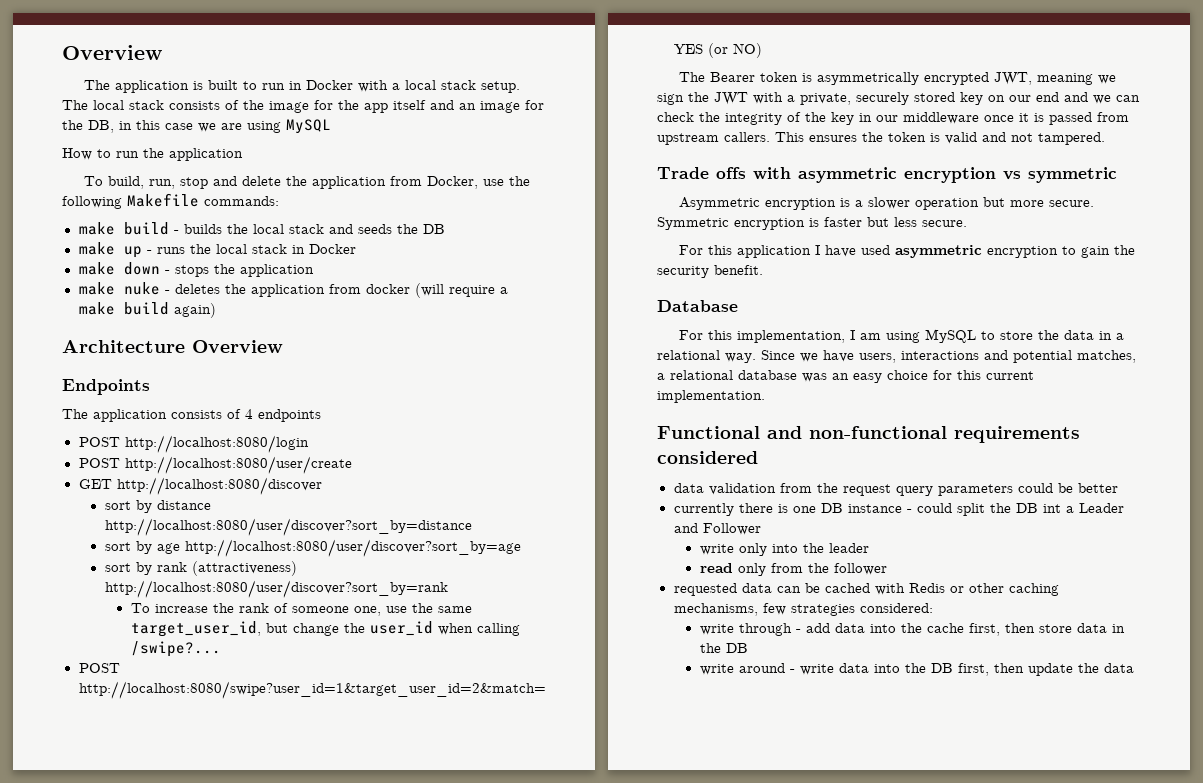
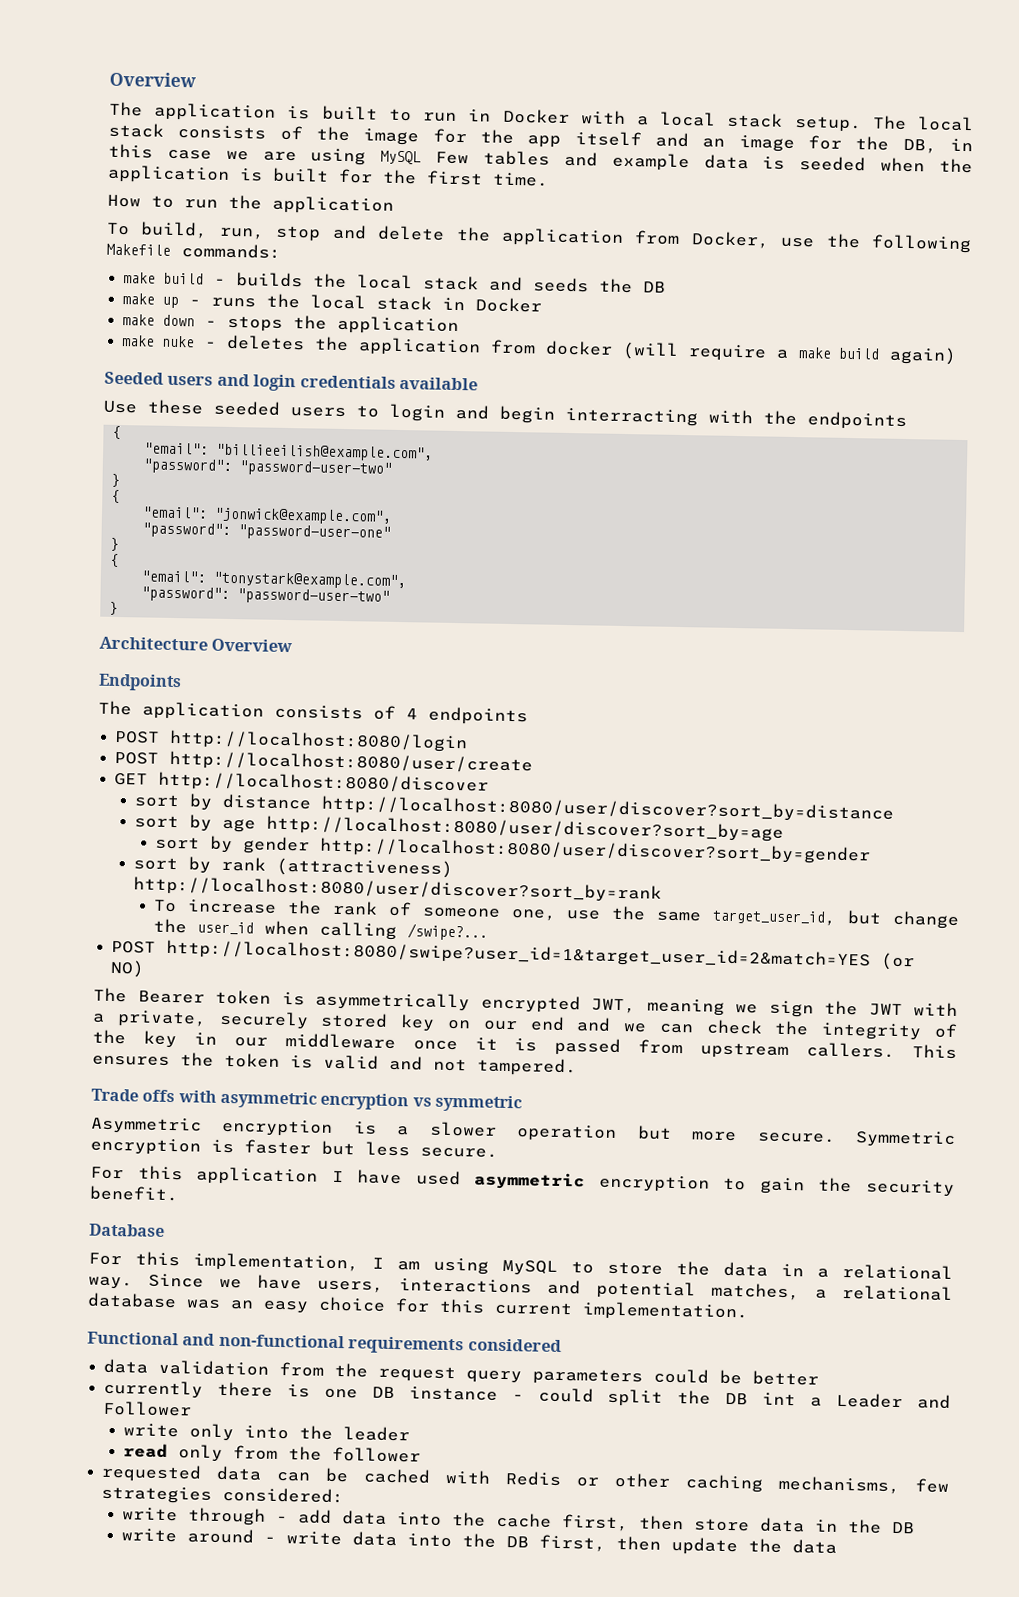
- The local stack consists of the image for the app itself and an image for the DB, in this case we are using MySQL
+ The local stack consists of the image for the app itself and an image for the DB, in this case we are using MySQL Few tables and example data is seeded when the application is built for the first time.
+ Seeded users and login credentials available
+ Use these seeded users to login and begin interracting with the endpoints
+ {
+ "email": "billieeilish@example.com",
+ "password": "password-user-two"
+ }
+ {
+ "email": "jonwick@example.com",
+ "password": "password-user-one"
+ }
+ {
+ "email": "tonystark@example.com",
+ "password": "password-user-two"
+ }
+ sort by gender http://localhost:8080/user/discover?sort_by=gender

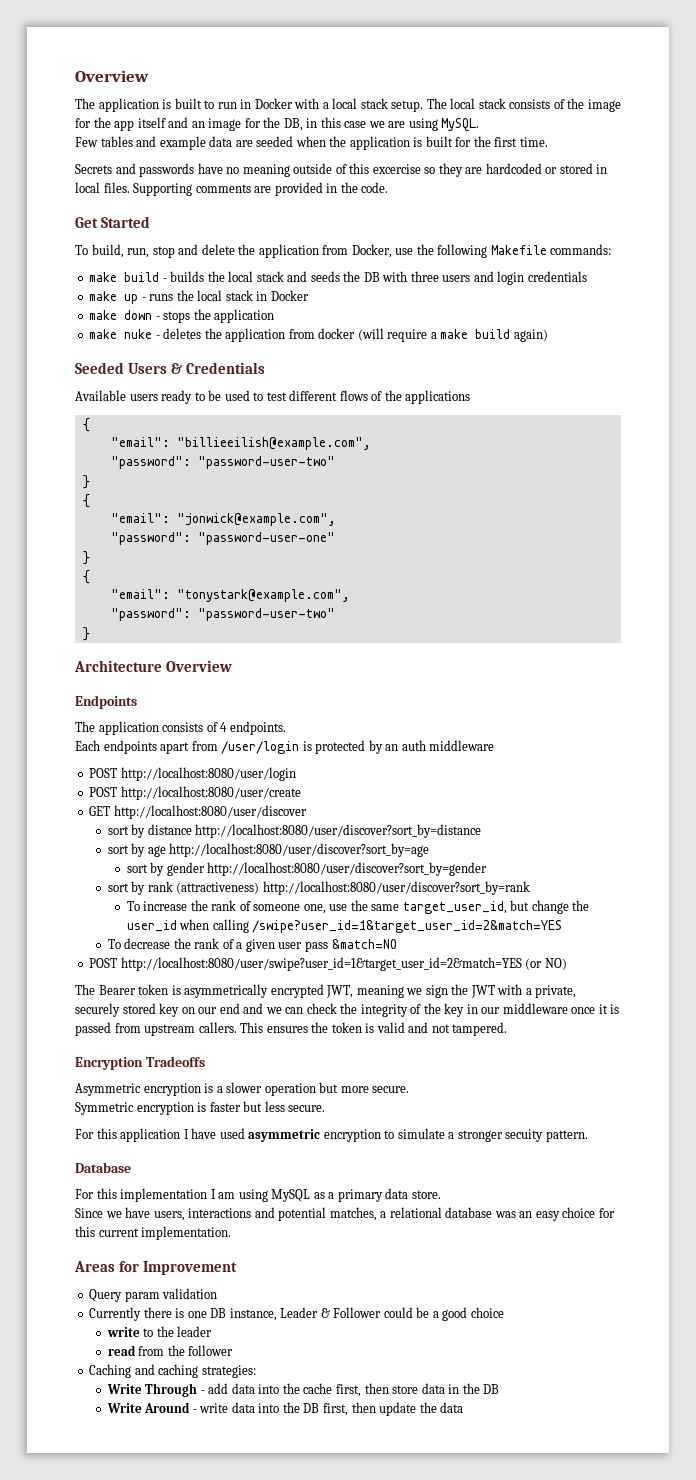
- The local stack consists of the image for the app itself and an image for the DB, in this case we are using MySQL Few tables and example data is seeded when the application is built for the first time.
+ The local stack consists of the image for the app itself and an image for the DB, in this case we are using MySQL.
+ Few tables and example data are seeded when the application is built for the first time.
- How to run the application
+ Secrets and passwords have no meaning outside of this excercise so they are hardcoded or stored in local files. Supporting comments are provided in the code.
+ Get Started
- make build - builds the local stack and seeds the DB
+ make build - builds the local stack and seeds the DB with three users and login credentials
- Seeded users and login credentials available
- Use these seeded users to login and begin interracting with the endpoints
+ Seeded Users & Credentials
+ Available users ready to be used to test different flows of the applications
- The application consists of 4 endpoints
- POST http://localhost:8080/login
+ The application consists of 4 endpoints.
+ Each endpoints apart from /user/login is protected by an auth middleware
+ POST http://localhost:8080/user/login
- GET http://localhost:8080/discover
+ GET http://localhost:8080/user/discover
- To increase the rank of someone one, use the same target_user_id, but change the user_id when calling /swipe?...
- POST http://localhost:8080/swipe?user_id=1&target_user_id=2&match=YES (or NO)
+ To increase the rank of someone one, use the same target_user_id, but change the user_id when calling /swipe?user_id=1&target_user_id=2&match=YES
+ To decrease the rank of a given user pass &match=NO
+ POST http://localhost:8080/user/swipe?user_id=1&target_user_id=2&match=YES (or NO)
- Trade offs with asymmetric encryption vs symmetric
+ Encryption Tradeoffs
- Asymmetric encryption is a slower operation but more secure. Symmetric encryption is faster but less secure.
+ Asymmetric encryption is a slower operation but more secure.
+ Symmetric encryption is faster but less secure.
- For this application I have used asymmetric encryption to gain the security benefit.
+ For this application I have used asymmetric encryption to simulate a stronger secuity pattern.
- For this implementation, I am using MySQL to store the data in a relational way. Since we have users, interactions and potential matches, a relational database was an easy choice for this current implementation.
+ For this implementation I am using MySQL as a primary data store.
+ Since we have users, interactions and potential matches, a relational database was an easy choice for this current implementation.
- Functional and non-functional requirements considered
- data validation from the request query parameters could be better
- currently there is one DB instance - could split the DB int a Leader and Follower
- write only into the leader
+ Areas for Improvement
+ Query param validation
+ Currently there is one DB instance, Leader & Follower could be a good choice
+ write to the leader
- read only from the follower
+ read from the follower
- requested data can be cached with Redis or other caching mechanisms, few strategies considered:
- write through - add data into the cache first, then store data in the DB
+ Caching and caching strategies:
+ Write Through - add data into the cache first, then store data in the DB
- write around - write data into the DB first, then update the data
+ Write Around - write data into the DB first, then update the data

